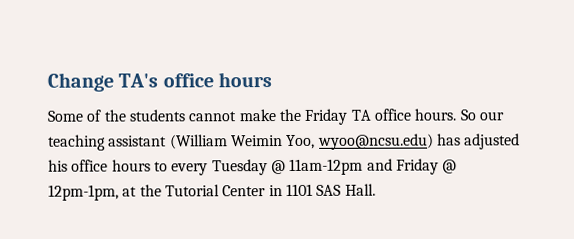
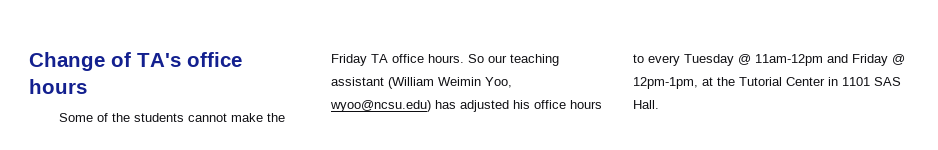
- Change TA's office hours
+ Change of TA's office hours

